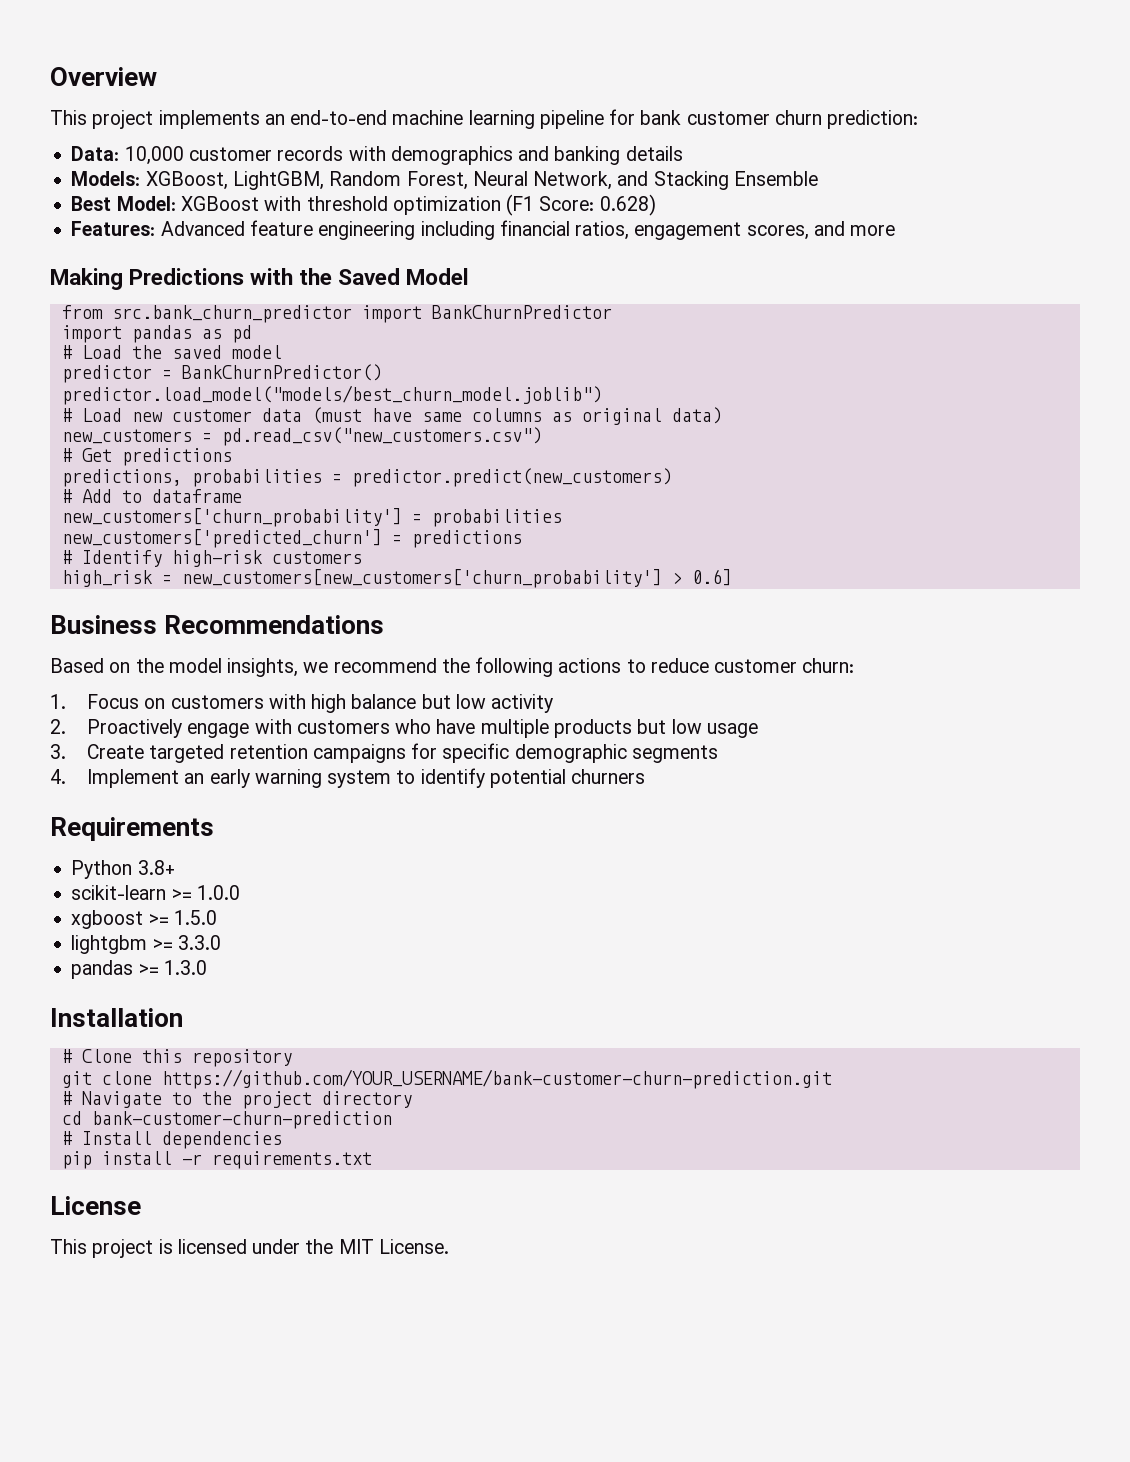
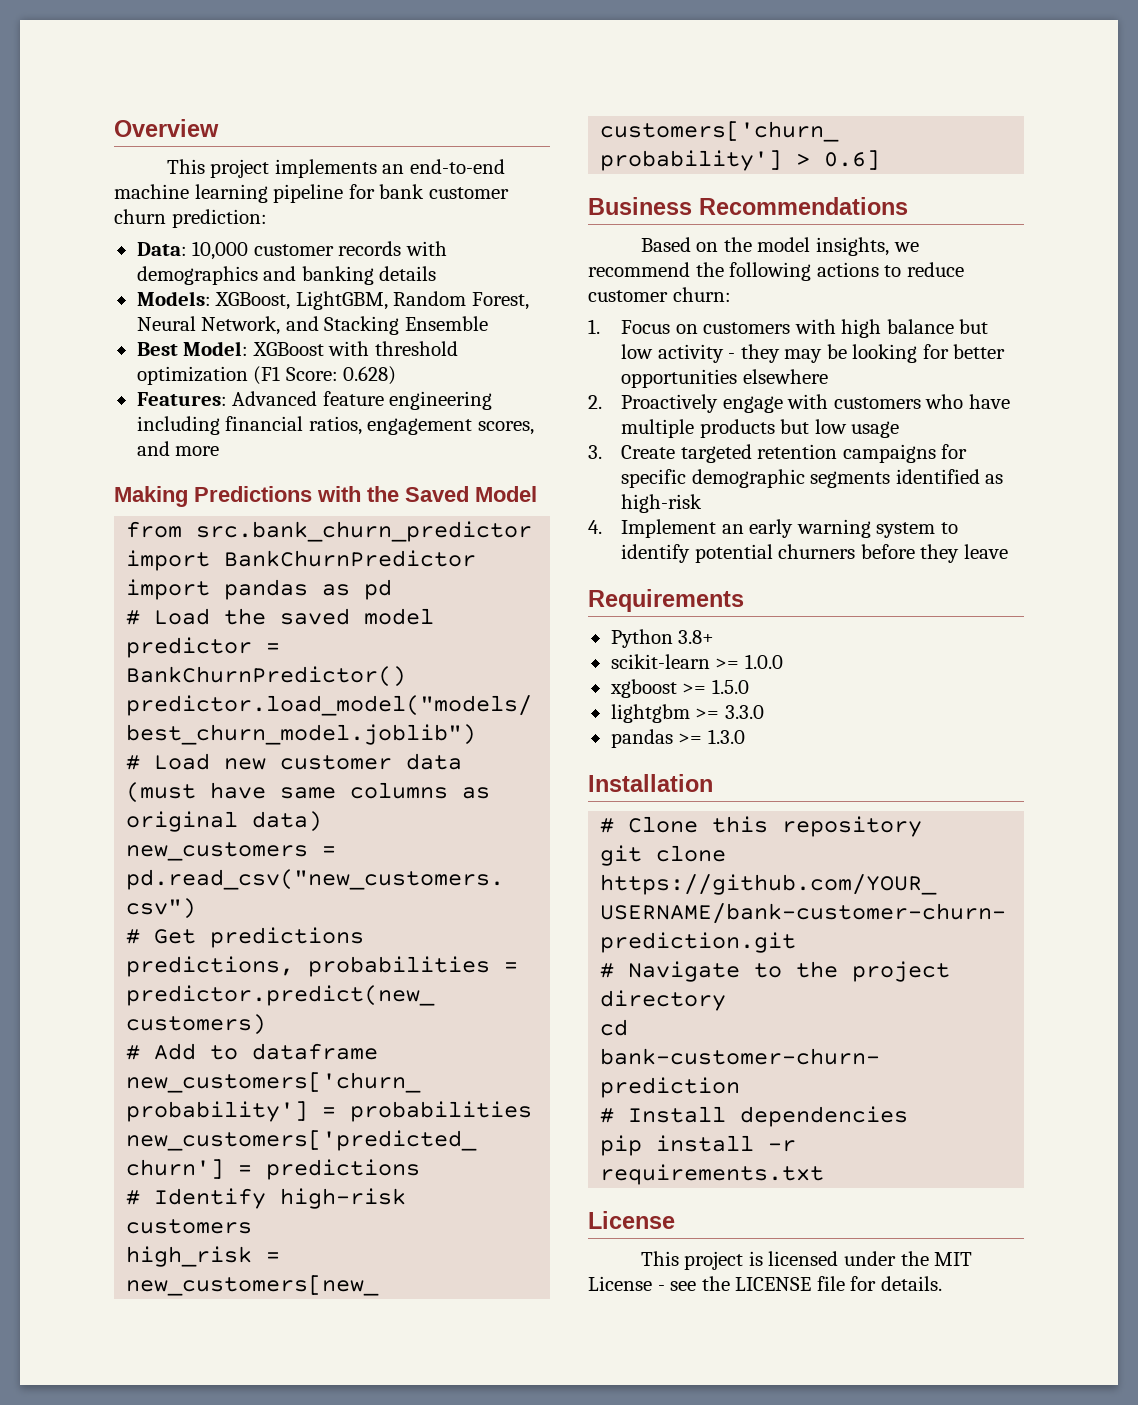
- 1. Focus on customers with high balance but low activity
+ 1. Focus on customers with high balance but low activity - they may be looking for better opportunities elsewhere
- 3. Create targeted retention campaigns for specific demographic segments
+ 3. Create targeted retention campaigns for specific demographic segments identified as high-risk
- 4. Implement an early warning system to identify potential churners
+ 4. Implement an early warning system to identify potential churners before they leave
- This project is licensed under the MIT License.
+ This project is licensed under the MIT License - see the LICENSE file for details.

